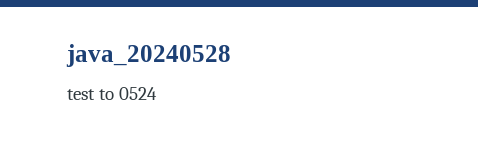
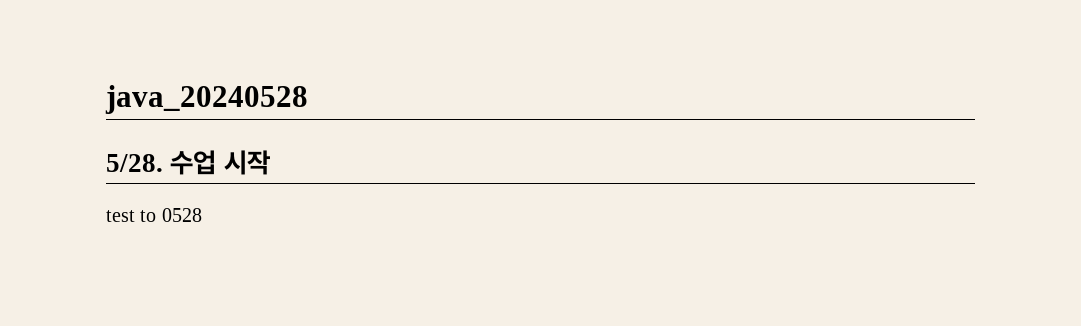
+ 5/28. 수업 시작
- test to 0524
+ test to 0528

